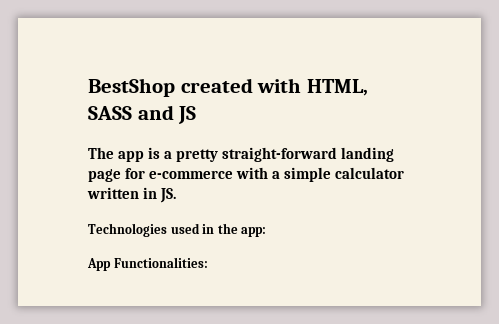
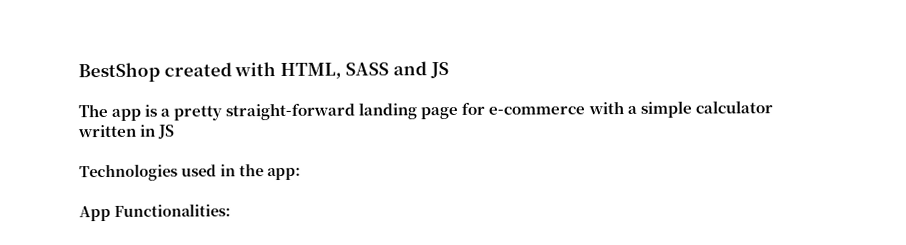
- The app is a pretty straight-forward landing page for e-commerce with a simple calculator written in JS.
+ The app is a pretty straight-forward landing page for e-commerce with a simple calculator written in JS

